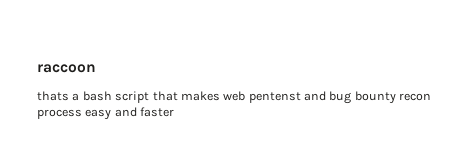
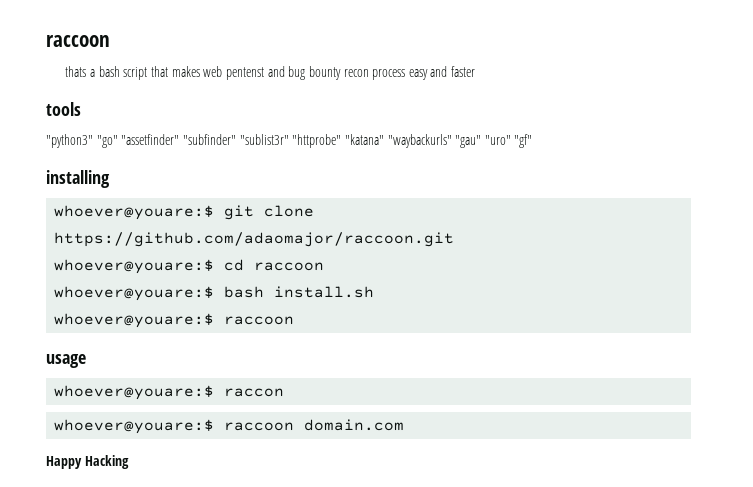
+ tools
+ "python3" "go" "assetfinder" "subfinder" "sublist3r" "httprobe" "katana" "waybackurls" "gau" "uro" "gf"
+ installing
+ whoever@youare:$ git clone https://github.com/adaomajor/raccoon.git
+ whoever@youare:$ cd raccoon
+ whoever@youare:$ bash install.sh
+ whoever@youare:$ raccoon
+ usage
+ whoever@youare:$ raccon
+ whoever@youare:$ raccoon domain.com
+ Happy Hacking

